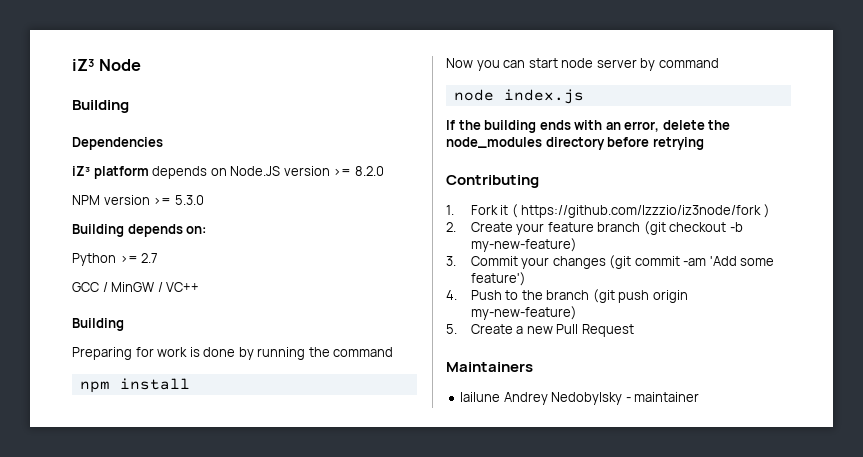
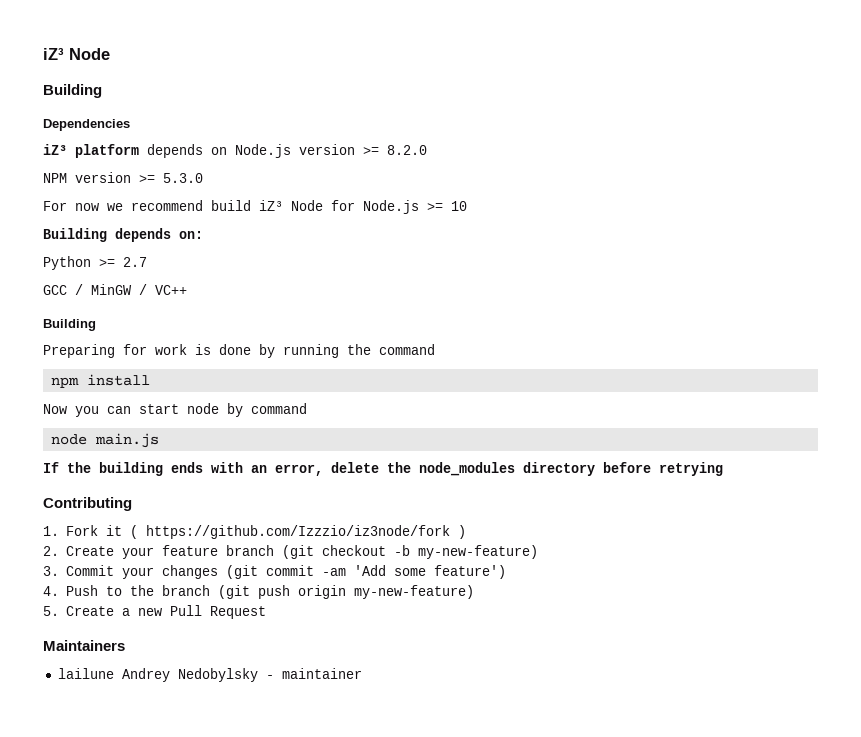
- iZ³ platform depends on Node.JS version >= 8.2.0
+ iZ³ platform depends on Node.js version >= 8.2.0
+ For now we recommend build iZ³ Node for Node.js >= 10
- Now you can start node server by command
+ Now you can start node by command
- node index.js
+ node main.js

